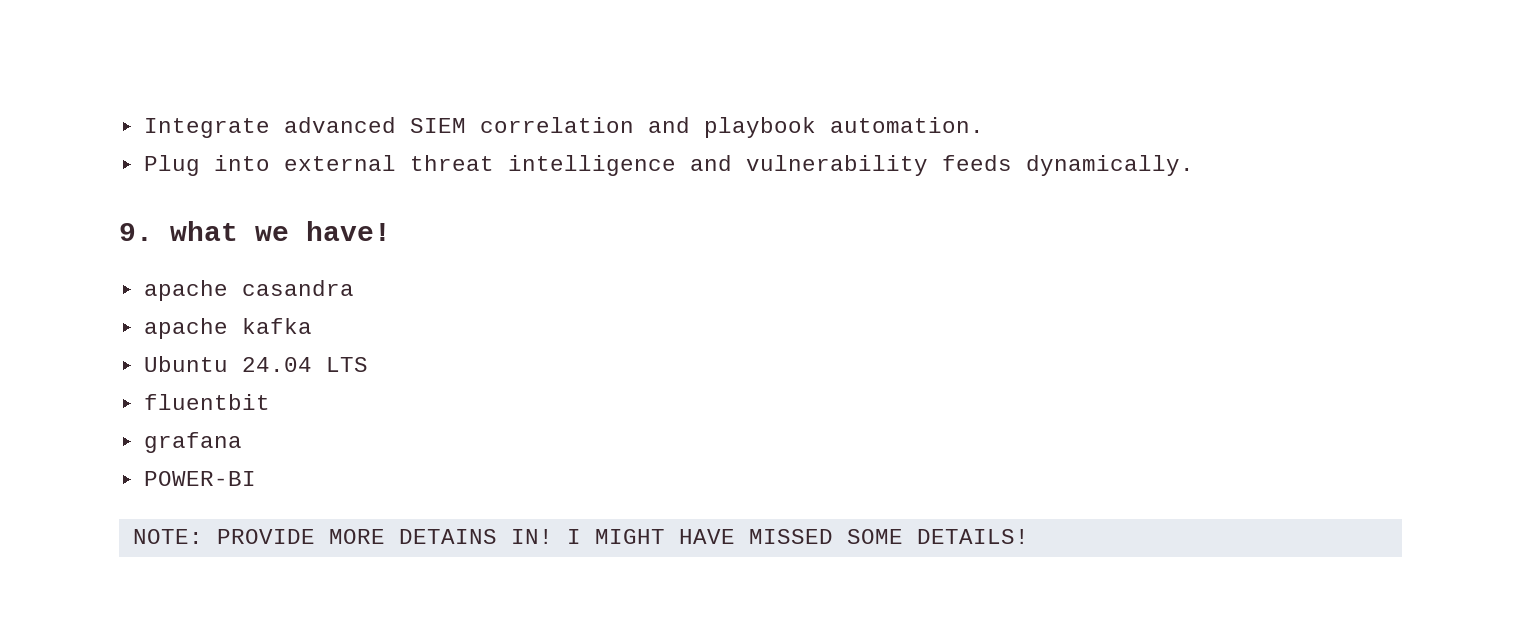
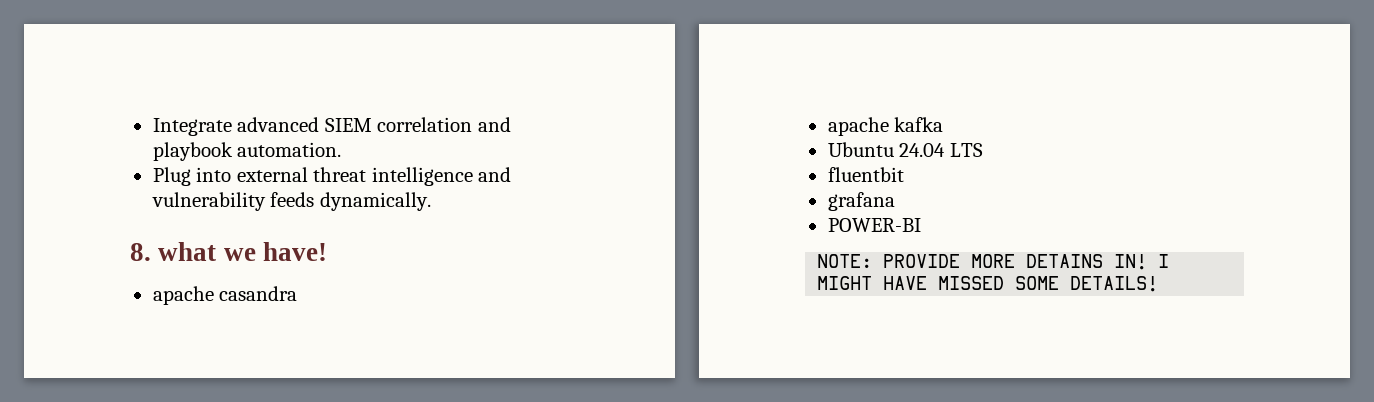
- 9. what we have!
+ 8. what we have!

